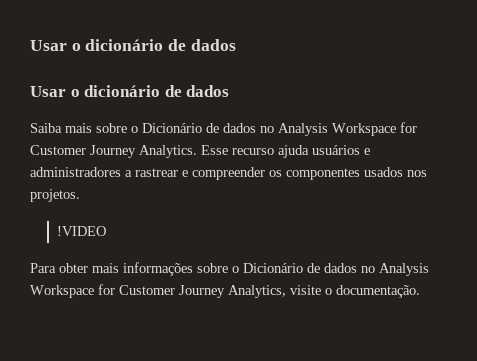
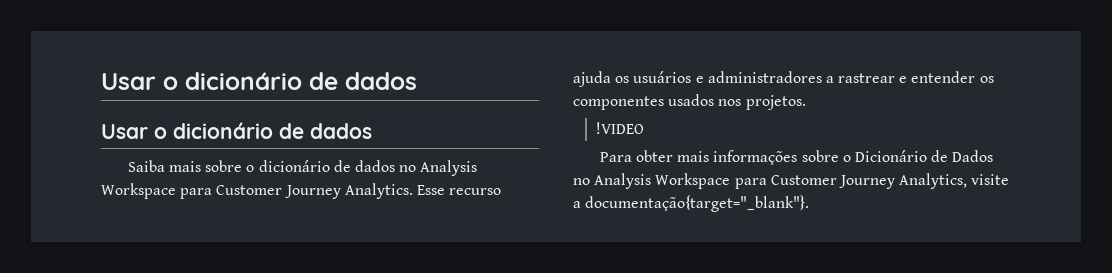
- Saiba mais sobre o Dicionário de dados no Analysis Workspace for Customer Journey Analytics.
+ Saiba mais sobre o dicionário de dados no Analysis Workspace para Customer Journey Analytics.
- Esse recurso ajuda usuários e administradores a rastrear e compreender os componentes usados nos projetos.
+ Esse recurso ajuda os usuários e administradores a rastrear e entender os componentes usados nos projetos.
- Para obter mais informações sobre o Dicionário de dados no Analysis Workspace for Customer Journey Analytics, visite o documentação.
+ Para obter mais informações sobre o Dicionário de Dados no Analysis Workspace para Customer Journey Analytics, visite a documentação{target="_blank"}.

